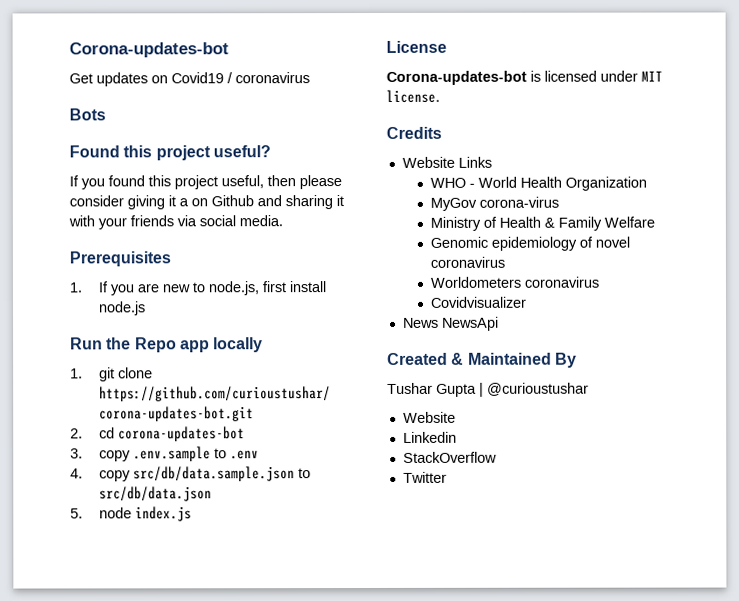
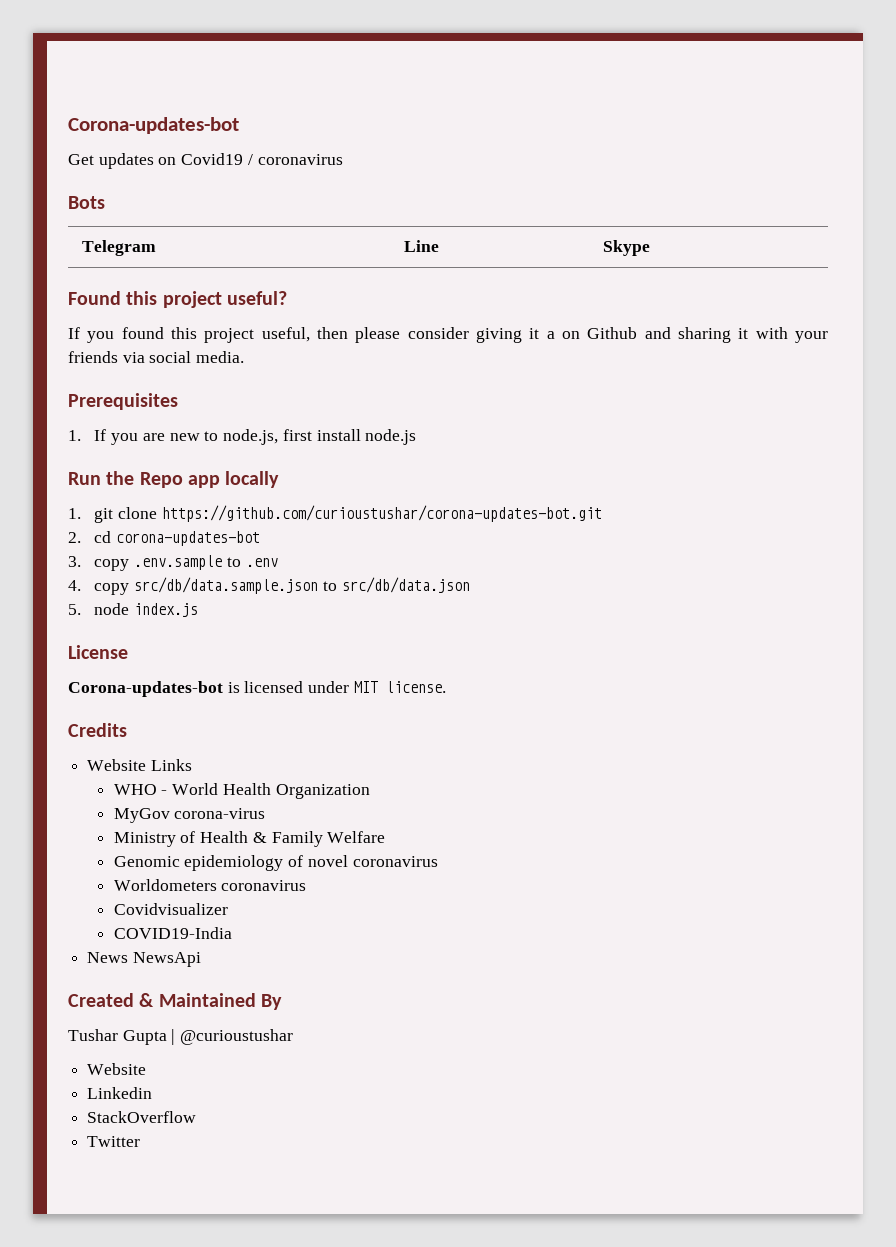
+ Telegram | Line | Skype
+ COVID19-India

